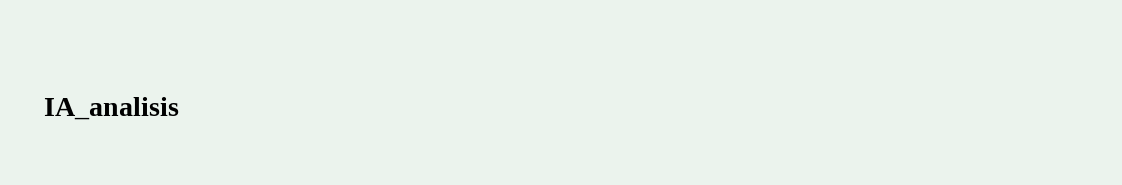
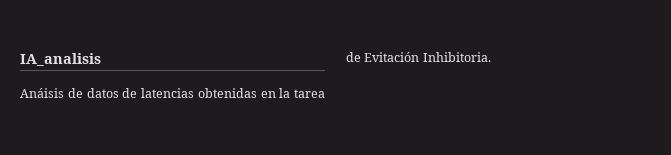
+ Anáisis de datos de latencias obtenidas en la tarea de Evitación Inhibitoria.

